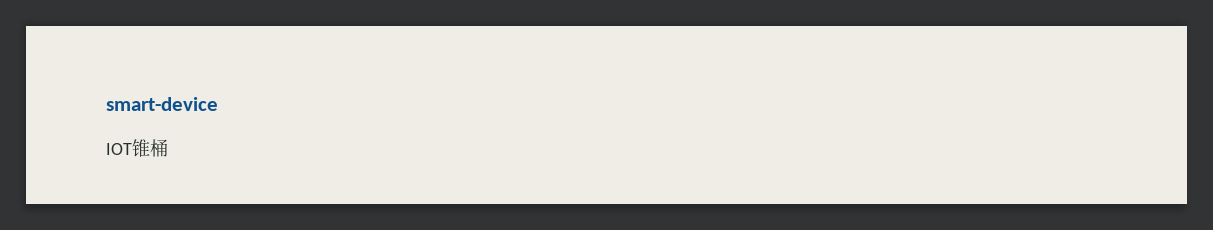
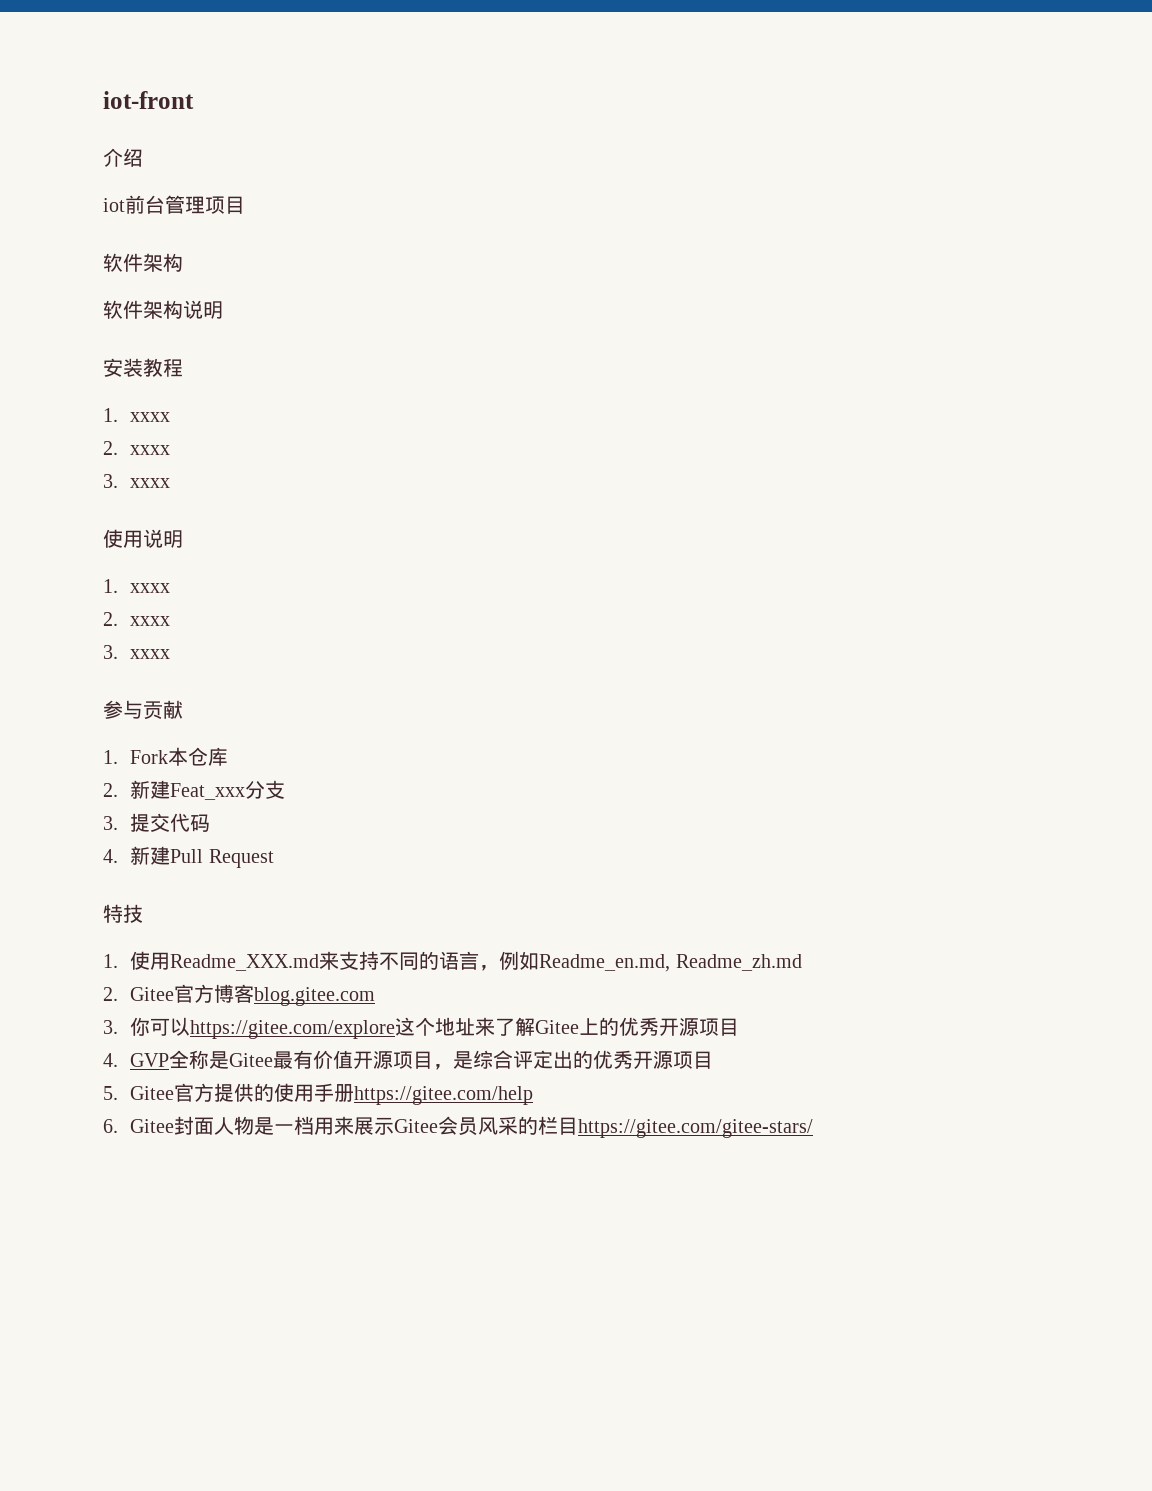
- smart-device
- IOT锥桶
+ iot-front
+ 介绍
+ iot前台管理项目
+ 软件架构
+ 软件架构说明
+ 安装教程
+ 1. xxxx
+ 2. xxxx
+ 3. xxxx
+ 使用说明
+ 1. xxxx
+ 2. xxxx
+ 3. xxxx
+ 参与贡献
+ 1. Fork本仓库
+ 2.新建Feat_xxx分支
+ 3.提交代码
+ 4.新建Pull Request
+ 特技
+ 1.使用Readme_XXX.md来支持不同的语言，例如Readme_en.md, Readme_zh.md
+ 2. Gitee官方博客blog.gitee.com
+ 3.你可以https://gitee.com/explore这个地址来了解Gitee上的优秀开源项目
+ 4. GVP全称是Gitee最有价值开源项目，是综合评定出的优秀开源项目
+ 5. Gitee官方提供的使用手册https://gitee.com/help
+ 6. Gitee封面人物是一档用来展示Gitee会员风采的栏目https://gitee.com/gitee-stars/

